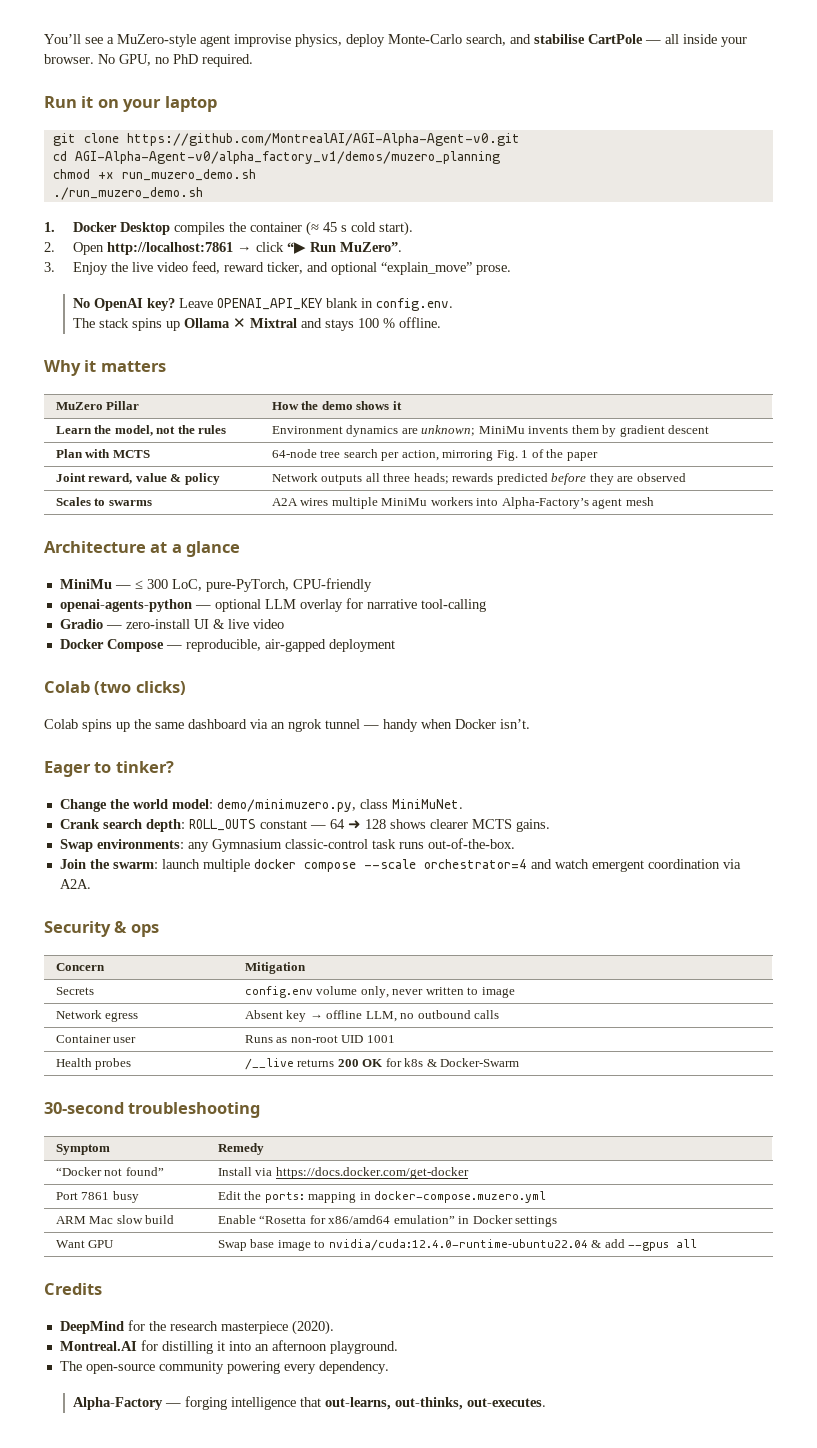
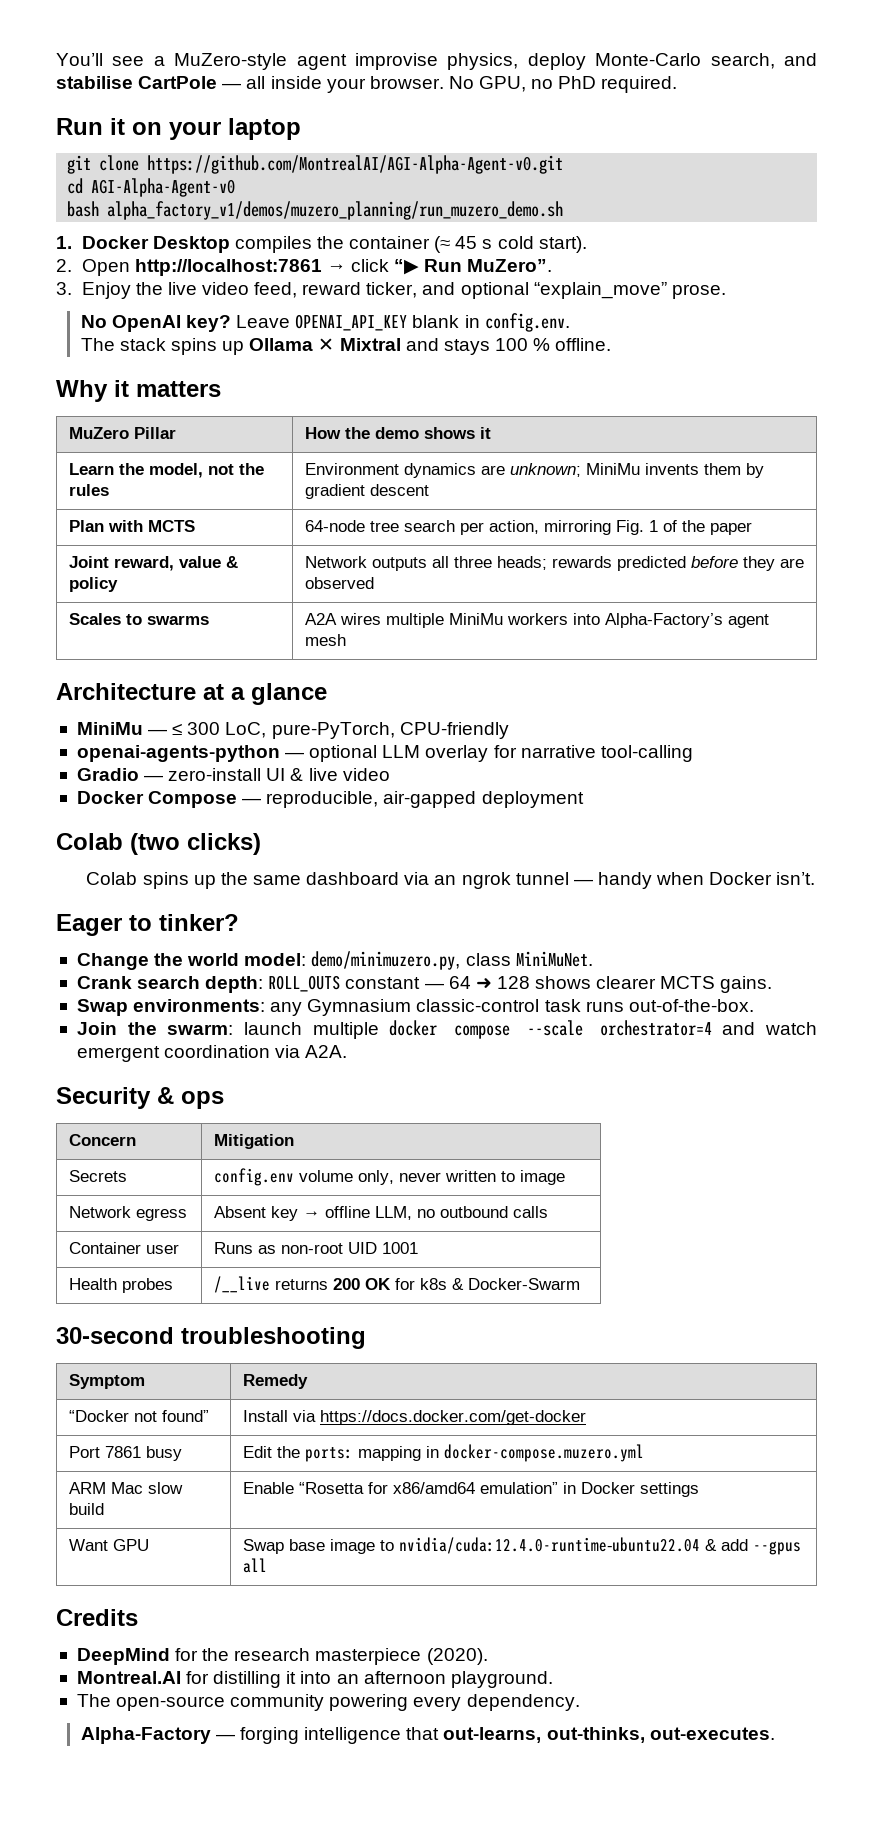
- cd AGI-Alpha-Agent-v0/alpha_factory_v1/demos/muzero_planning
- chmod +x run_muzero_demo.sh
- ./run_muzero_demo.sh
+ cd AGI-Alpha-Agent-v0
+ bash alpha_factory_v1/demos/muzero_planning/run_muzero_demo.sh

